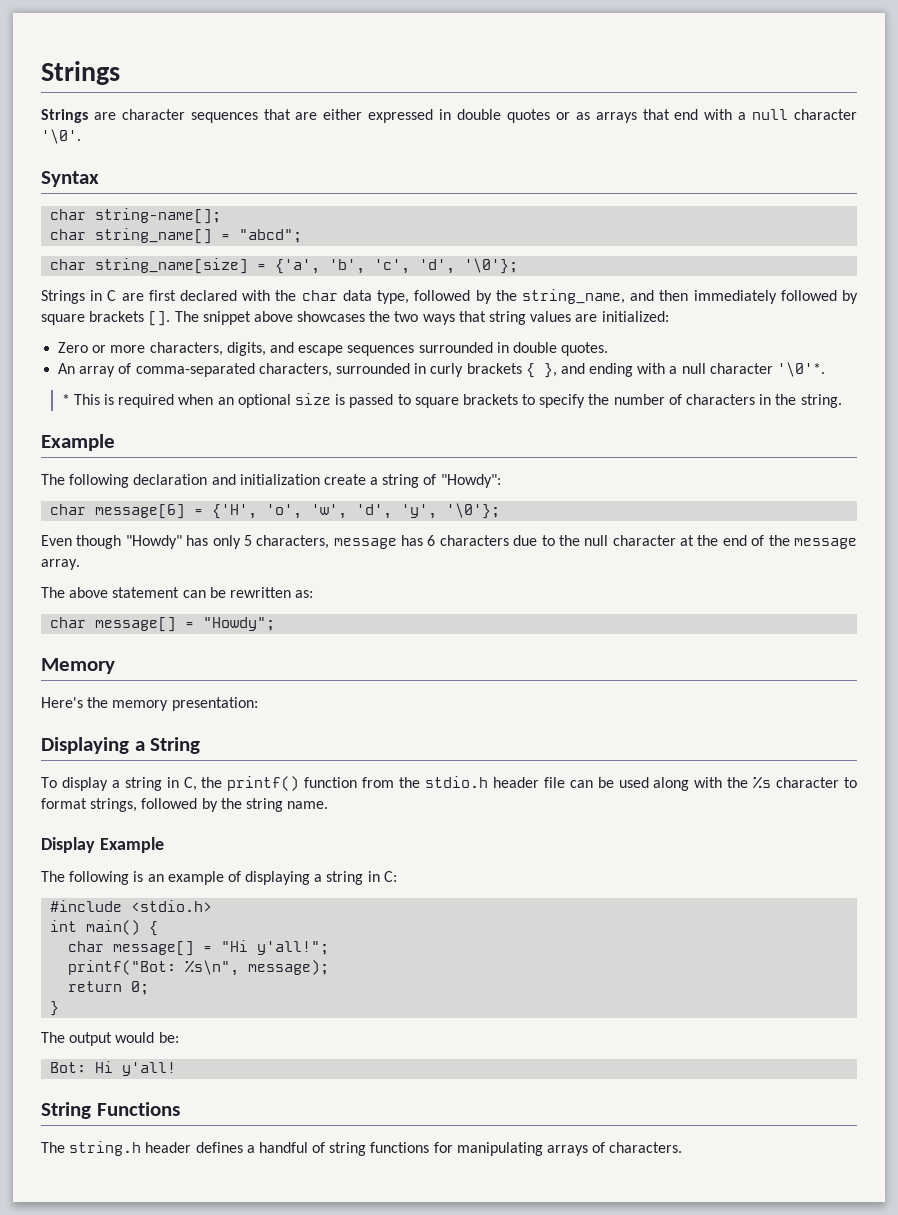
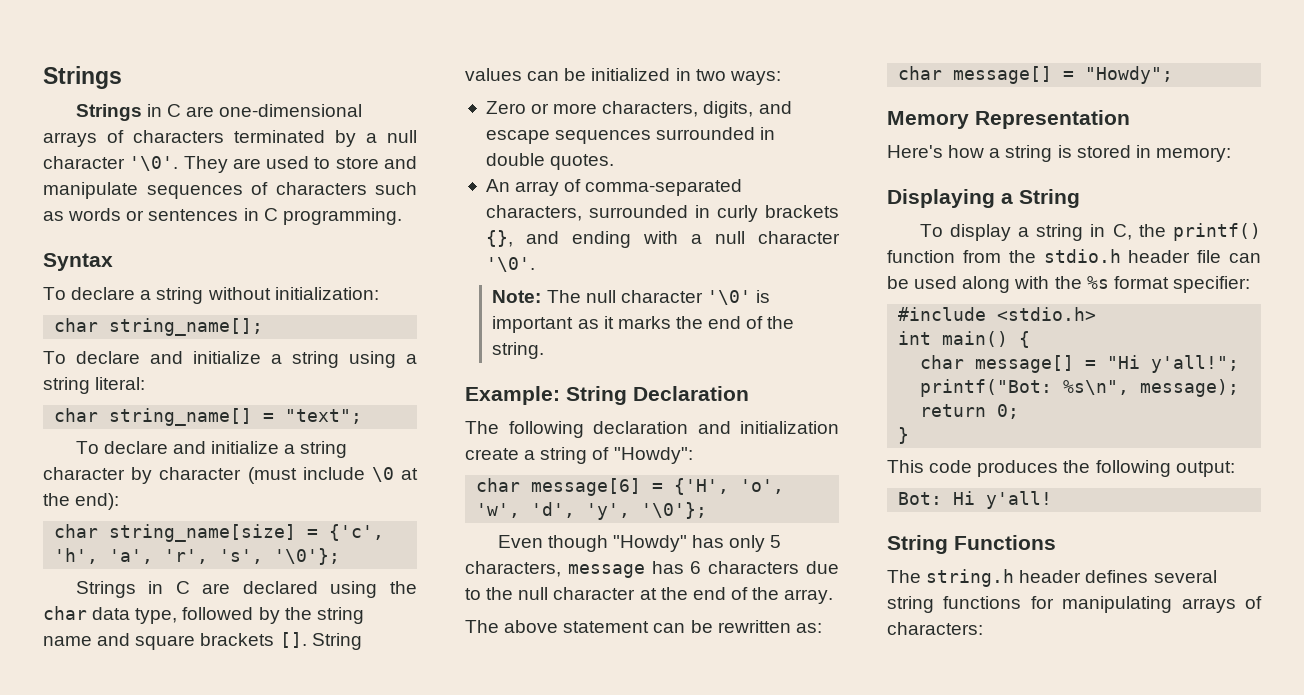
- Strings are character sequences that are either expressed in double quotes or as arrays that end with a null character '\0'.
+ Strings in C are one-dimensional arrays of characters terminated by a null character '\0'. They are used to store and manipulate sequences of characters such as words or sentences in C programming.
  Syntax
- char string-name[];
- char string_name[] = "abcd";
- char string_name[size] = {'a', 'b', 'c', 'd', '\0'};
+ To declare a string without initialization:
+ char string_name[];
+ To declare and initialize a string using a string literal:
+ char string_name[] = "text";
+ To declare and initialize a string character by character (must include \0 at the end):
+ char string_name[size] = {'c', 'h', 'a', 'r', 's', '\0'};
- Strings in C are first declared with the char data type, followed by the string_name, and then immediately followed by square brackets []. The snippet above showcases the two ways that string values are initialized:
+ Strings in C are declared using the char data type, followed by the string name and square brackets []. String values can be initialized in two ways:
- An array of comma-separated characters, surrounded in curly brackets { }, and ending with a null character '\0'*.
- * This is required when an optional size is passed to square brackets to specify the number of characters in the string.
- Example
+ An array of comma-separated characters, surrounded in curly brackets {}, and ending with a null character '\0'.
+ Note: The null character '\0' is important as it marks the end of the string.
+ Example: String Declaration
- Even though "Howdy" has only 5 characters, message has 6 characters due to the null character at the end of the message array.
+ Even though "Howdy" has only 5 characters, message has 6 characters due to the null character at the end of the array.
- Memory
+ Memory Representation
- Here's the memory presentation:
+ Here's how a string is stored in memory:
- To display a string in C, the printf() function from the stdio.h header file can be used along with the %s character to format strings, followed by the string name.
- Display Example
- The following is an example of displaying a string in C:
+ To display a string in C, the printf() function from the stdio.h header file can be used along with the %s format specifier:
- The output would be:
+ This code produces the following output:
- The string.h header defines a handful of string functions for manipulating arrays of characters.
+ The string.h header defines several string functions for manipulating arrays of characters:

